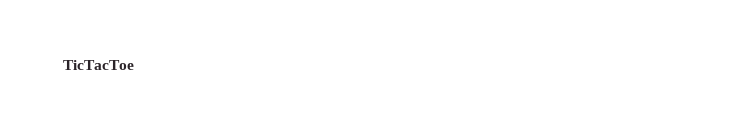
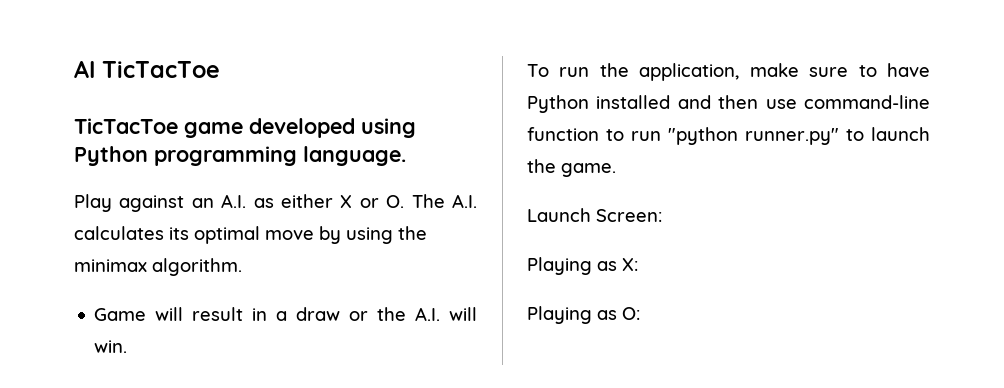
- TicTacToe
+ AI TicTacToe
+ TicTacToe game developed using Python programming language.
+ Play against an A.I. as either X or O. The A.I. calculates its optimal move by using the minimax algorithm.
+ Game will result in a draw or the A.I. will win.
+ To run the application, make sure to have Python installed and then use command-line function to run "python runner.py" to launch the game.
+ Launch Screen:
+ Playing as X:
+ Playing as O:

